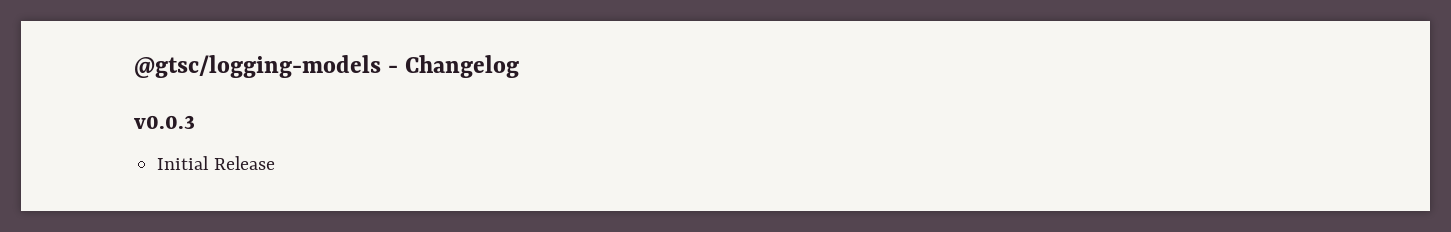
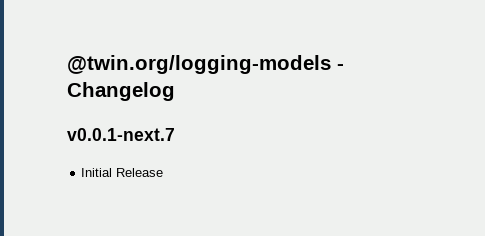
- @gtsc/logging-models - Changelog
+ @twin.org/logging-models - Changelog
- v0.0.3
+ v0.0.1-next.7

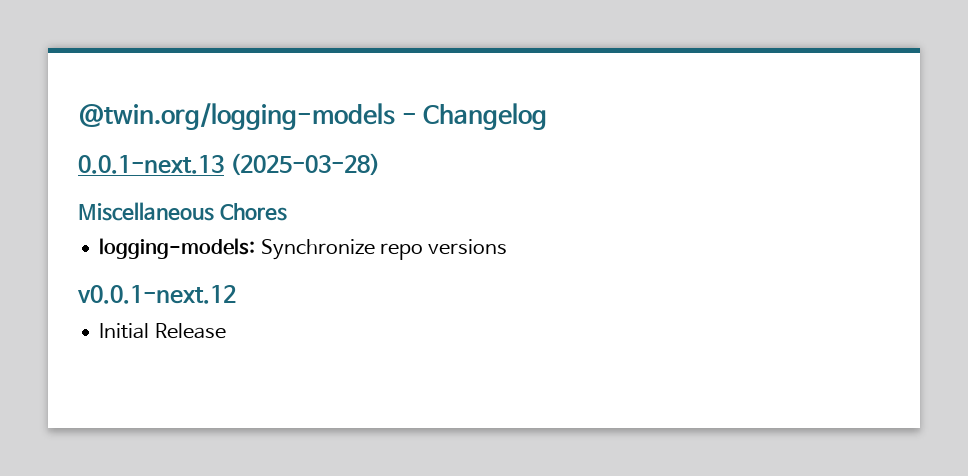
- v0.0.1-next.7
+ 0.0.1-next.13 (2025-03-28)
+ Miscellaneous Chores
+ logging-models: Synchronize repo versions
+ v0.0.1-next.12

